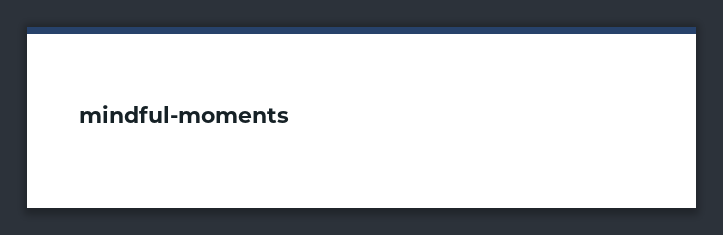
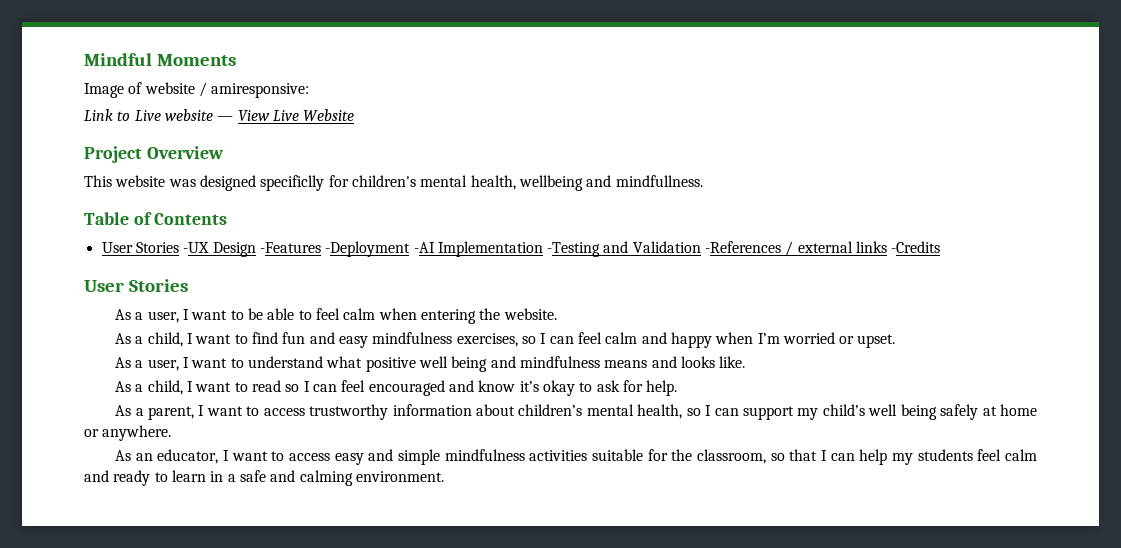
- mindful-moments
+ Mindful Moments
+ Image of website / amiresponsive:
+ Link to Live website — View Live Website
+ Project Overview
+ This website was designed specificlly for children's mental health, wellbeing and mindfullness.
+ Table of Contents
+ User Stories -UX Design -Features -Deployment -AI Implementation -Testing and Validation -References / external links -Credits
+ User Stories
+ As a user, I want to be able to feel calm when entering the website.
+ As a child, I want to find fun and easy mindfulness exercises, so I can feel calm and happy when I’m worried or upset.
+ As a user, I want to understand what positive well being and mindfulness means and looks like.
+ As a child, I want to read so I can feel encouraged and know it’s okay to ask for help.
+ As a parent, I want to access trustworthy information about children’s mental health, so I can support my child’s well being safely at home or anywhere.
+ As an educator, I want to access easy and simple mindfulness activities suitable for the classroom, so that I can help my students feel calm and ready to learn in a safe and calming environment.

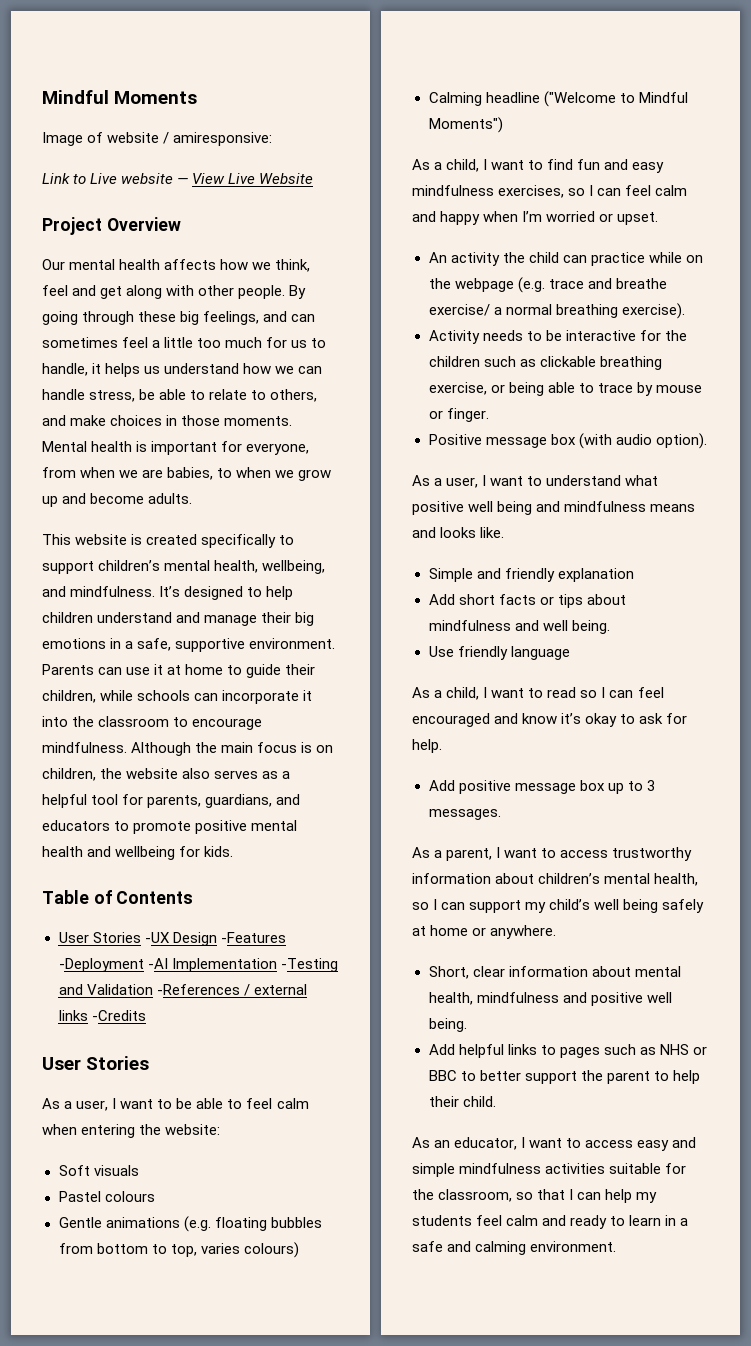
- This website was designed specificlly for children's mental health, wellbeing and mindfullness.
+ Our mental health affects how we think, feel and get along with other people. By going through these big feelings, and can sometimes feel a little too much for us to handle, it helps us understand how we can handle stress, be able to relate to others, and make choices in those moments. Mental health is important for everyone, from when we are babies, to when we grow up and become adults.
+ This website is created specifically to support children’s mental health, wellbeing, and mindfulness. It’s designed to help children understand and manage their big emotions in a safe, supportive environment. Parents can use it at home to guide their children, while schools can incorporate it into the classroom to encourage mindfulness. Although the main focus is on children, the website also serves as a helpful tool for parents, guardians, and educators to promote positive mental health and wellbeing for kids.
- As a user, I want to be able to feel calm when entering the website.
+ As a user, I want to be able to feel calm when entering the website:
+ Soft visuals
+ Pastel colours
+ Gentle animations (e.g. floating bubbles from bottom to top, varies colours)
+ Calming headline ("Welcome to Mindful Moments")
+ An activity the child can practice while on the webpage (e.g. trace and breathe exercise/ a normal breathing exercise).
+ Activity needs to be interactive for the children such as clickable breathing exercise, or being able to trace by mouse or finger.
+ Positive message box (with audio option).
+ Simple and friendly explanation
+ Add short facts or tips about mindfulness and well being.
+ Use friendly language
+ Add positive message box up to 3 messages.
+ Short, clear information about mental health, mindfulness and positive well being.
+ Add helpful links to pages such as NHS or BBC to better support the parent to help their child.

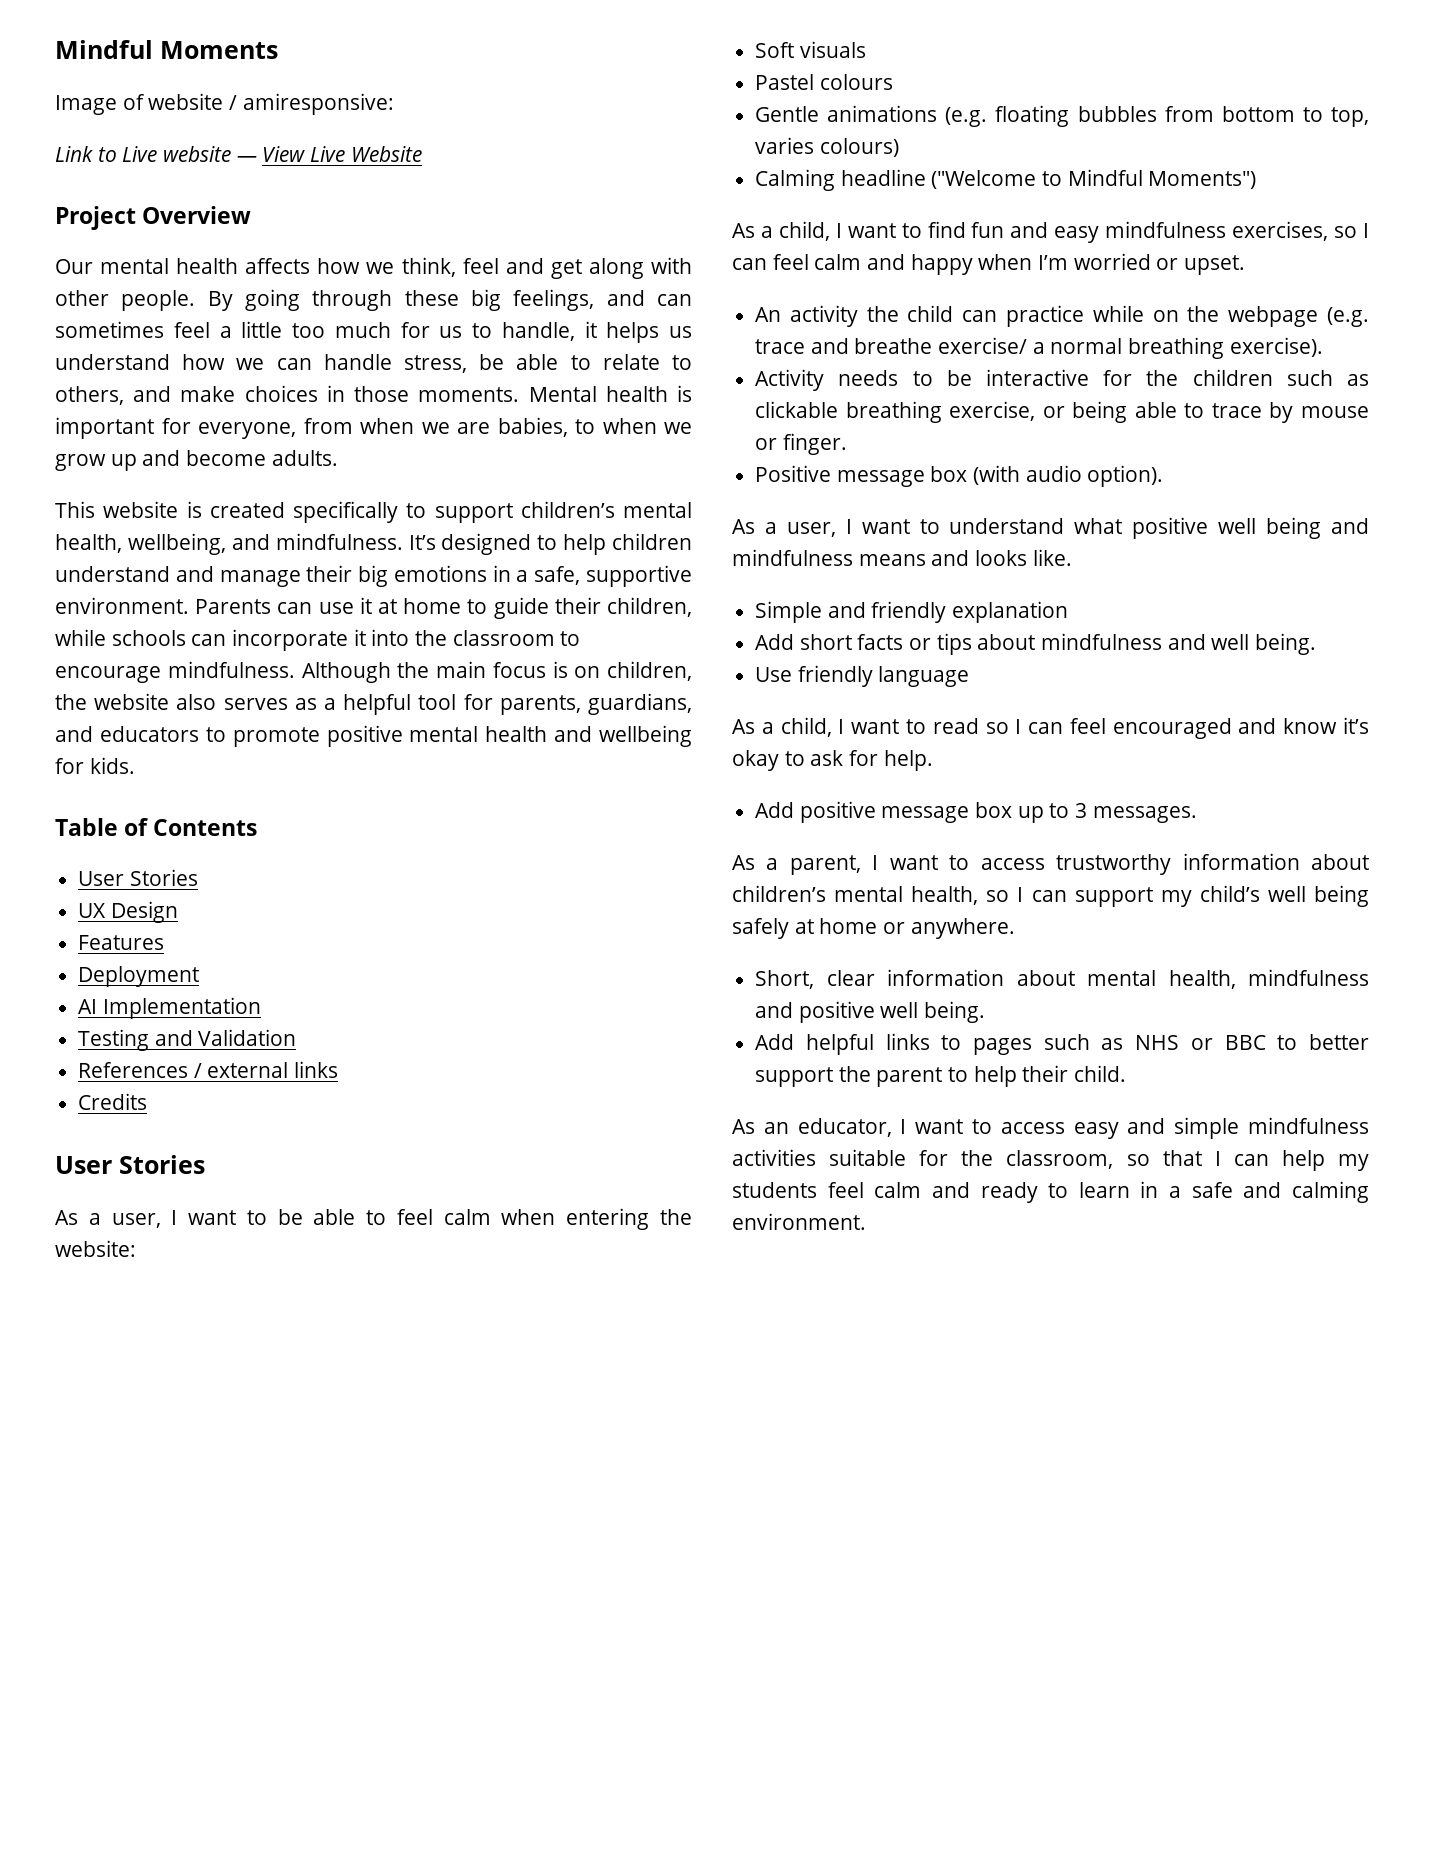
  Table of Contents
- User Stories -UX Design -Features -Deployment -AI Implementation -Testing and Validation -References / external links -Credits
+ User Stories
+ UX Design
+ Features
+ Deployment
+ AI Implementation
+ Testing and Validation
+ References / external links
+ Credits

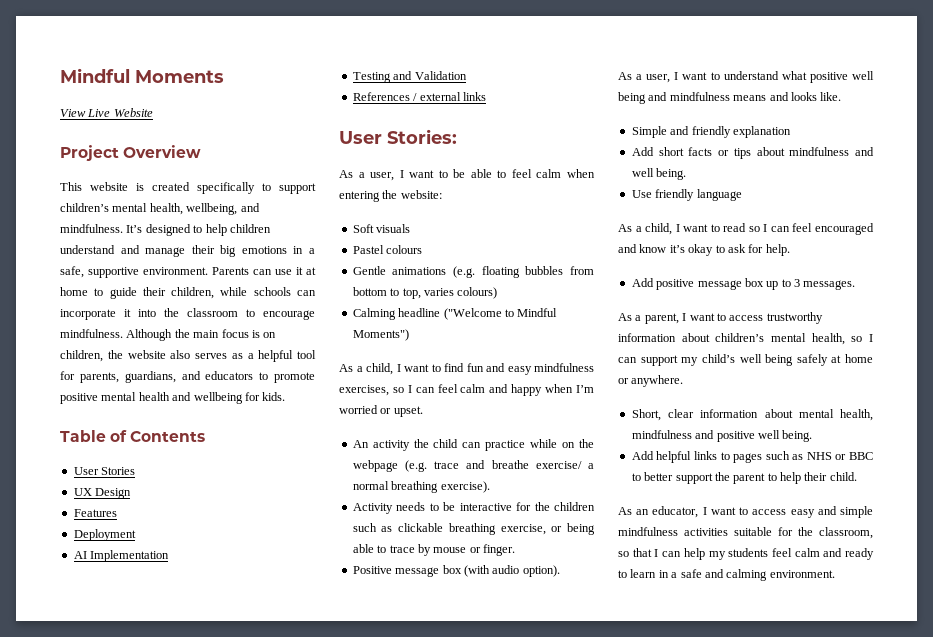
- Image of website / amiresponsive:
- Link to Live website — View Live Website
+ View Live Website
- Our mental health affects how we think, feel and get along with other people. By going through these big feelings, and can sometimes feel a little too much for us to handle, it helps us understand how we can handle stress, be able to relate to others, and make choices in those moments. Mental health is important for everyone, from when we are babies, to when we grow up and become adults.
- Credits
- User Stories
+ User Stories:

